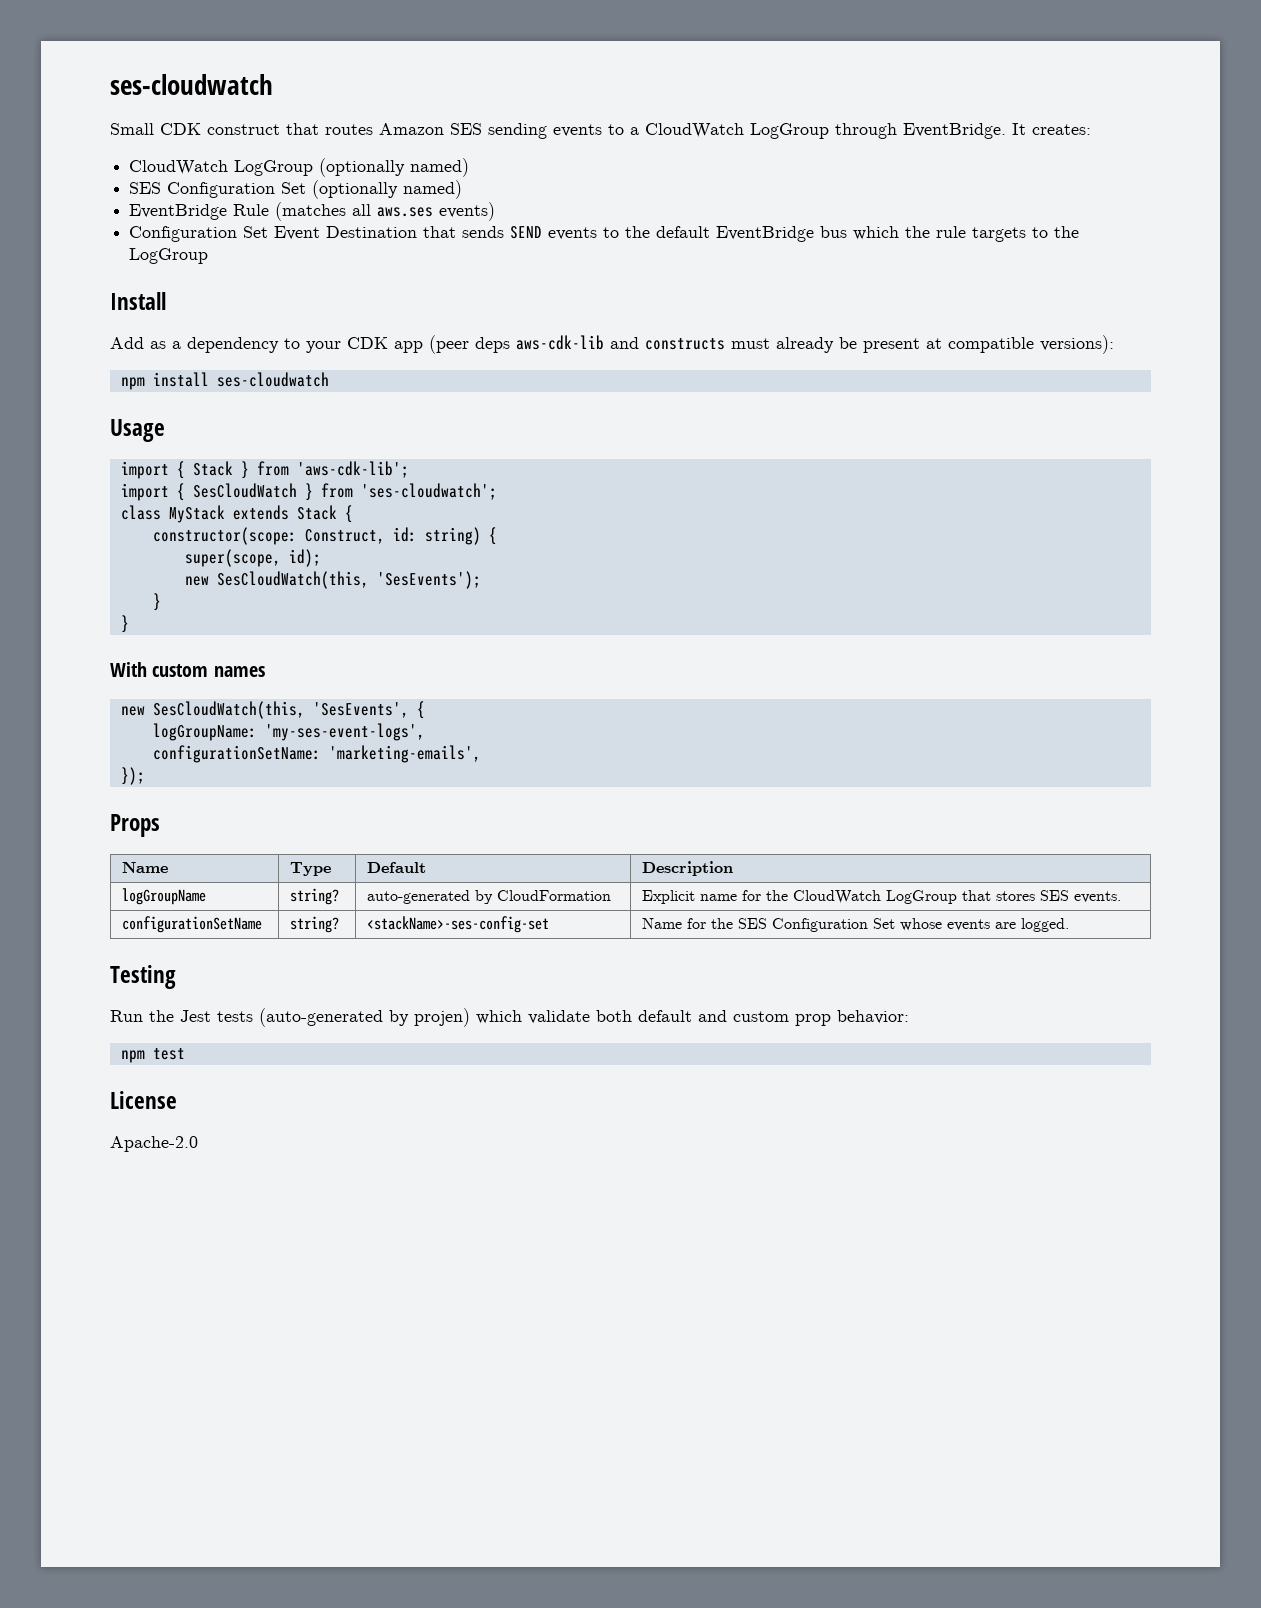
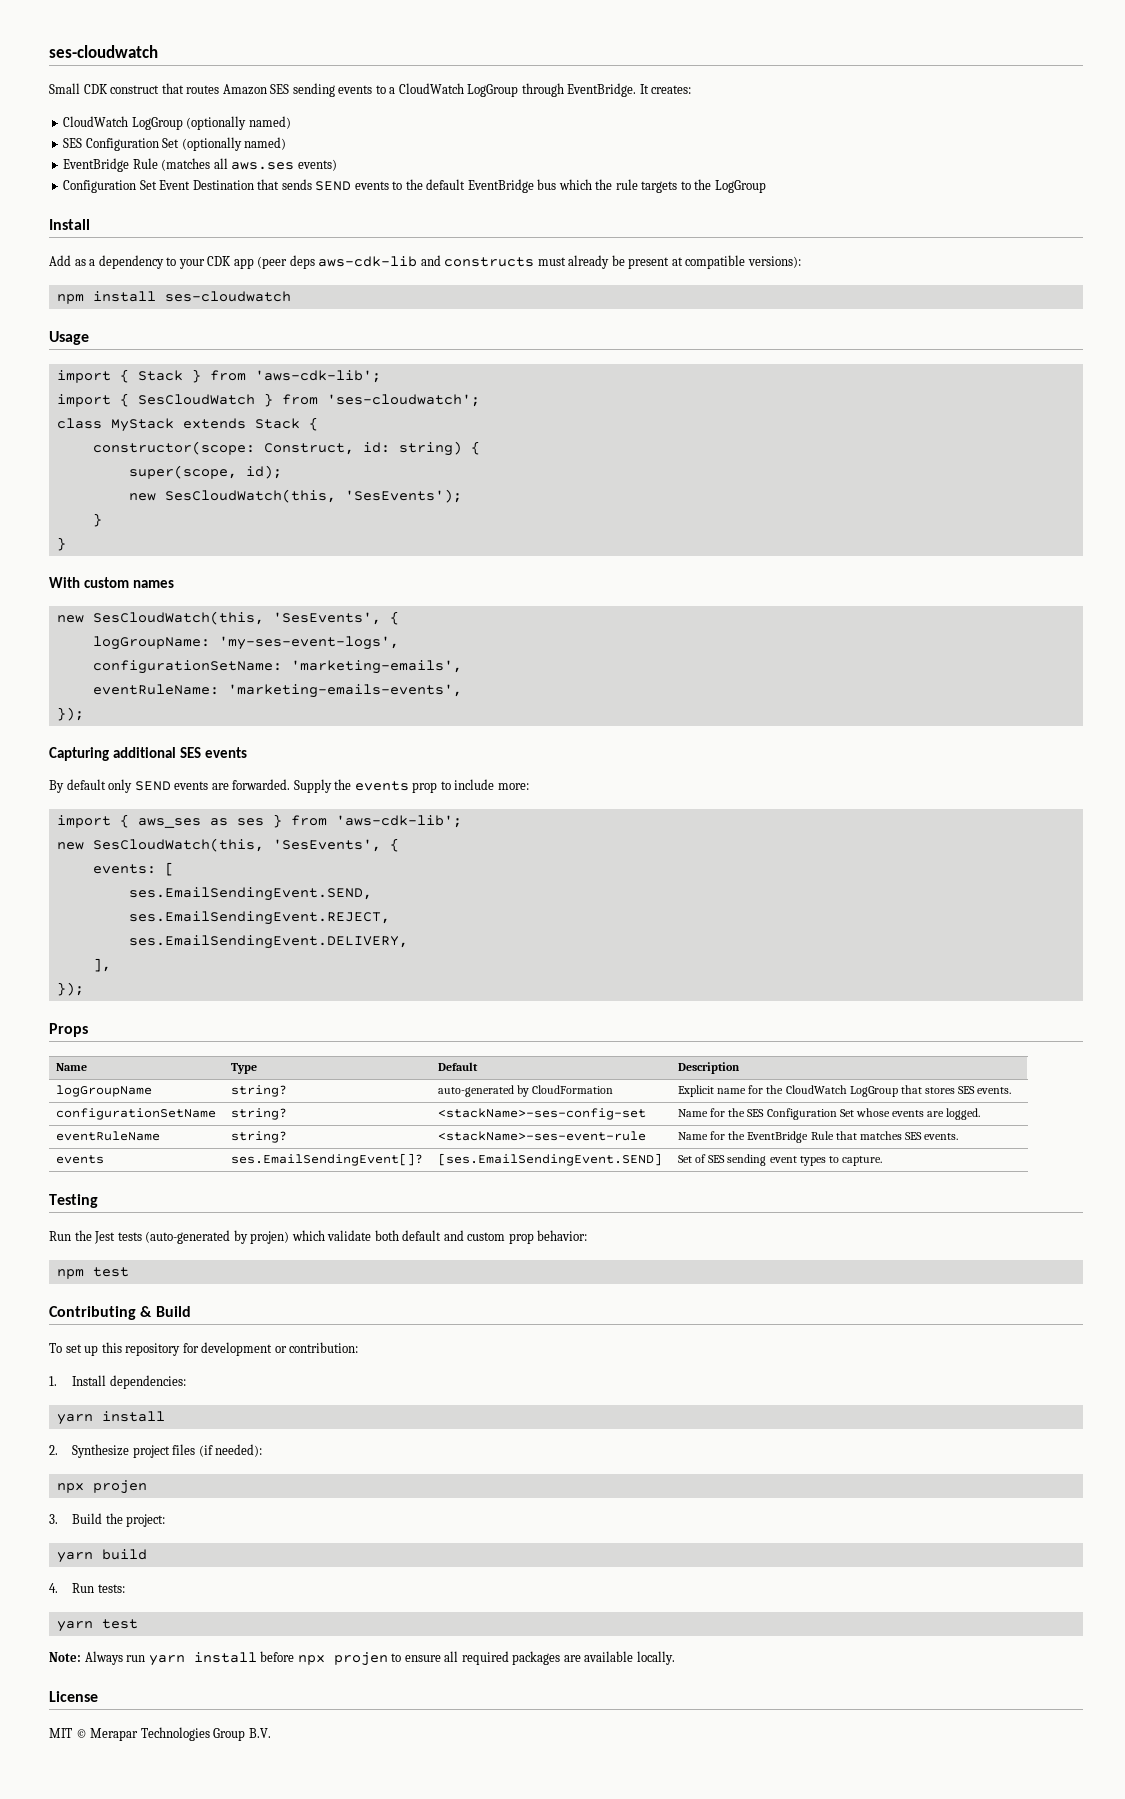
+ eventRuleName: 'marketing-emails-events',
+ });
+ Capturing additional SES events
+ By default only SEND events are forwarded. Supply the events prop to include more:
+ import { aws_ses as ses } from 'aws-cdk-lib';
+ new SesCloudWatch(this, 'SesEvents', {
+ events: [
+ ses.EmailSendingEvent.SEND,
+ ses.EmailSendingEvent.REJECT,
+ ses.EmailSendingEvent.DELIVERY,
+ ],
+ eventRuleName | string? | <stackName>-ses-event-rule | Name for the EventBridge Rule that matches SES events.
+ events | ses.EmailSendingEvent[]? | [ses.EmailSendingEvent.SEND] | Set of SES sending event types to capture.
+ Contributing & Build
+ To set up this repository for development or contribution:
+ 1. Install dependencies:
+ yarn install
+ 2. Synthesize project files (if needed):
+ npx projen
+ 3. Build the project:
+ yarn build
+ 4. Run tests:
+ yarn test
+ Note: Always run yarn install before npx projen to ensure all required packages are available locally.
  License
- Apache-2.0
+ MIT © Merapar Technologies Group B.V.

